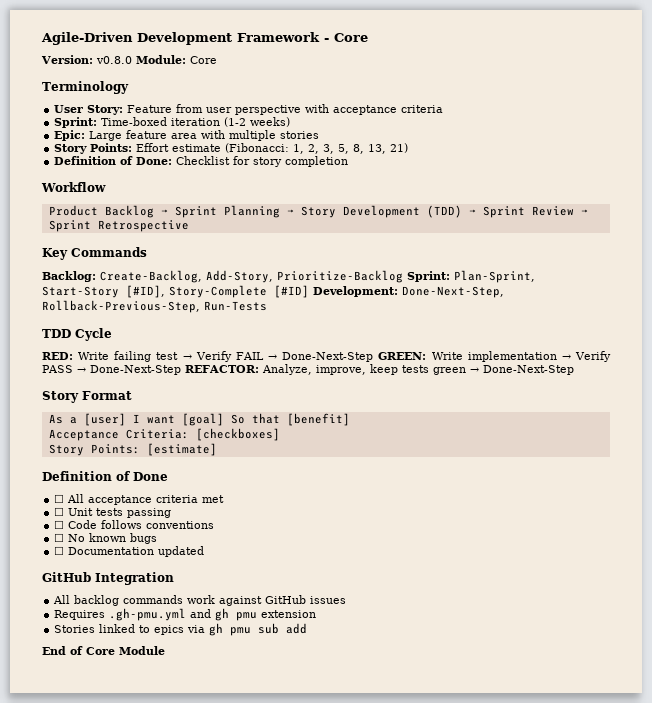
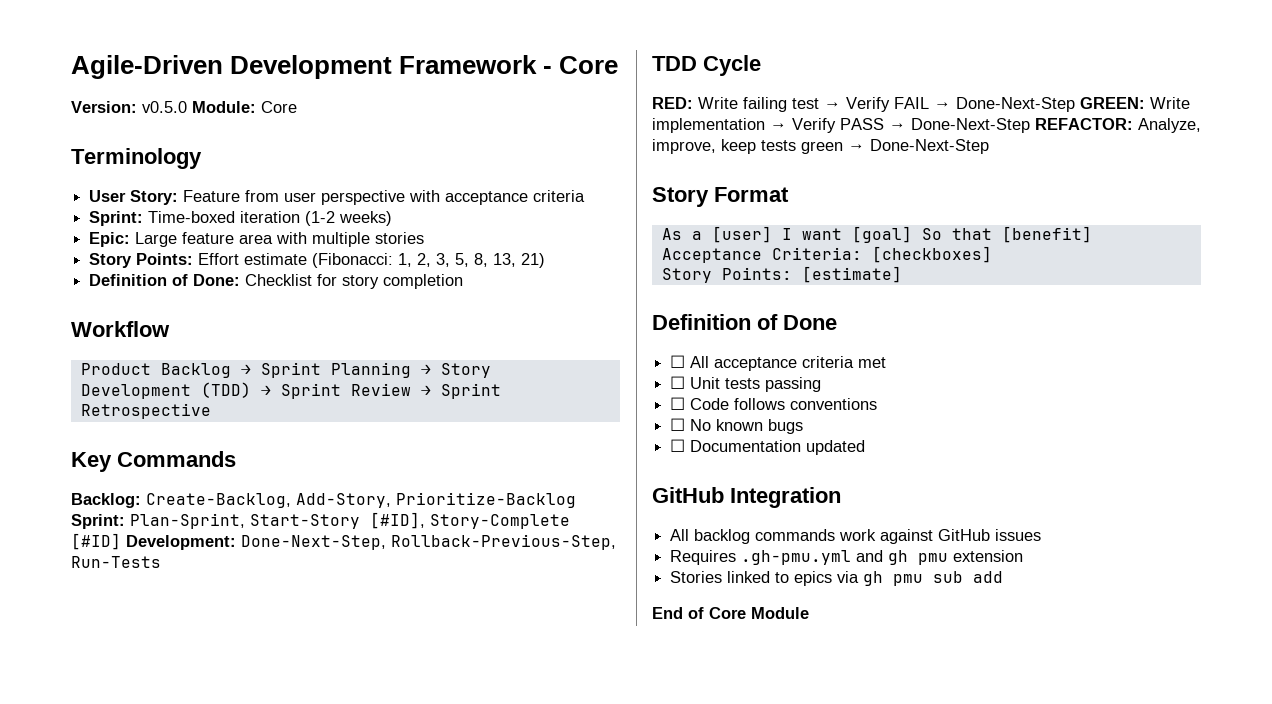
- Version: v0.8.0 Module: Core
+ Version: v0.5.0 Module: Core

